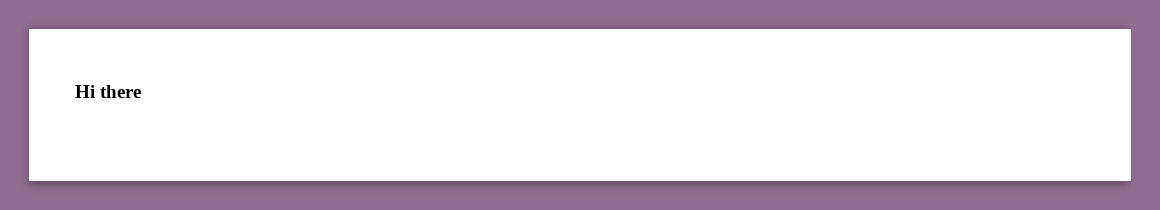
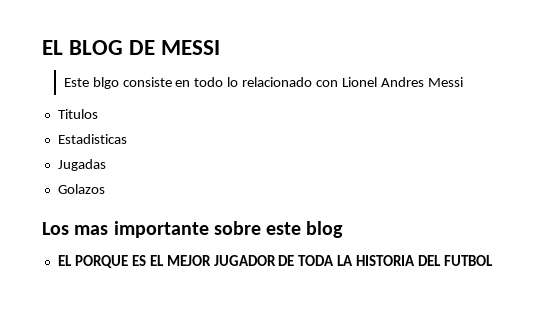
- Hi there
+ EL BLOG DE MESSI
+ Este blgo consiste en todo lo relacionado con Lionel Andres Messi
+ Titulos
+ Estadisticas
+ Jugadas
+ Golazos
+ Los mas importante sobre este blog
+ EL PORQUE ES EL MEJOR JUGADOR DE TODA LA HISTORIA DEL FUTBOL

